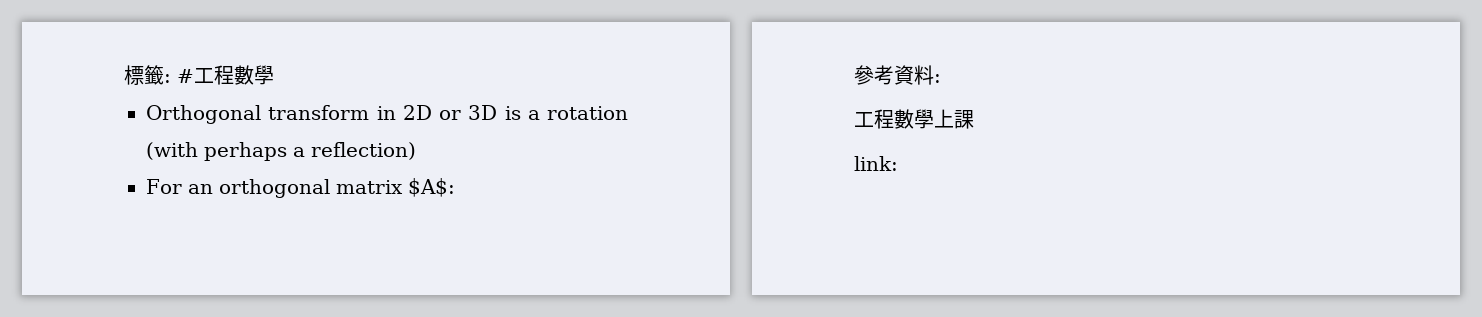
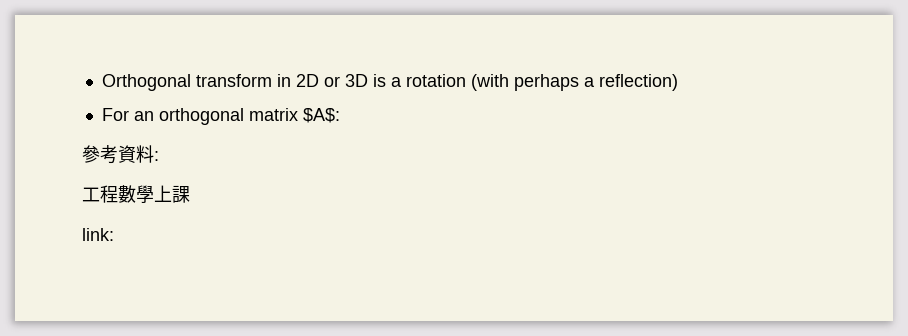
- 標籤: #工程數學

